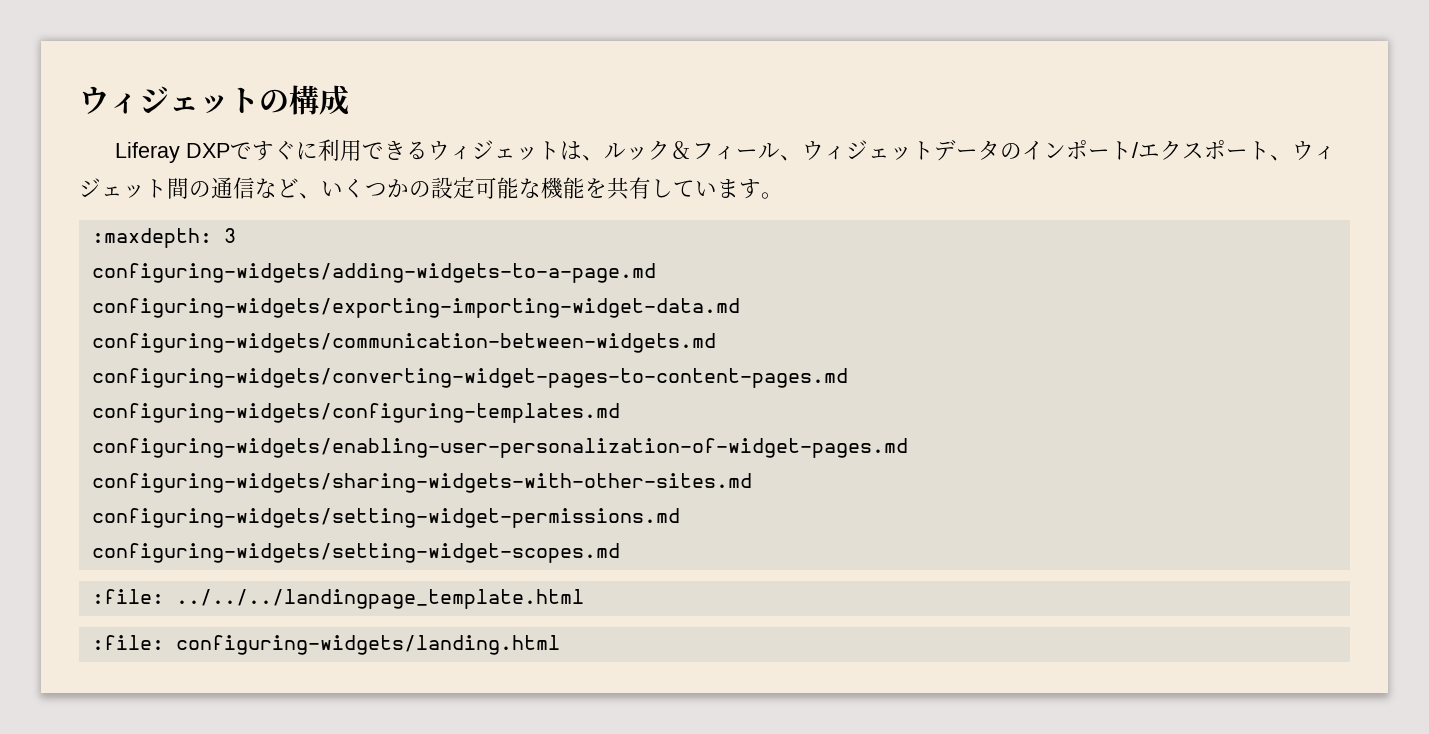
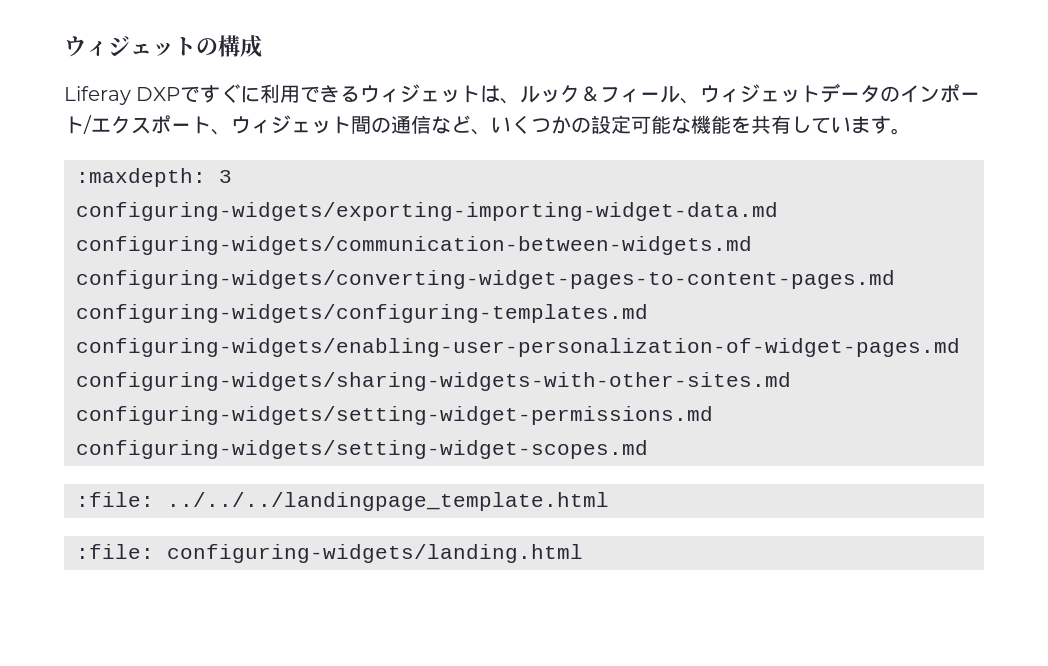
- configuring-widgets/adding-widgets-to-a-page.md

